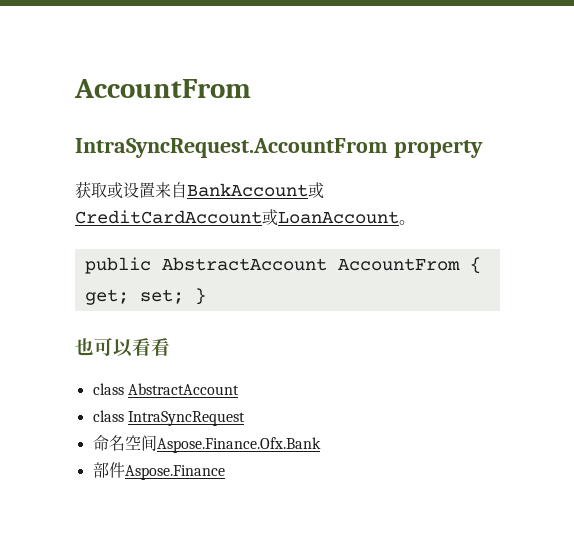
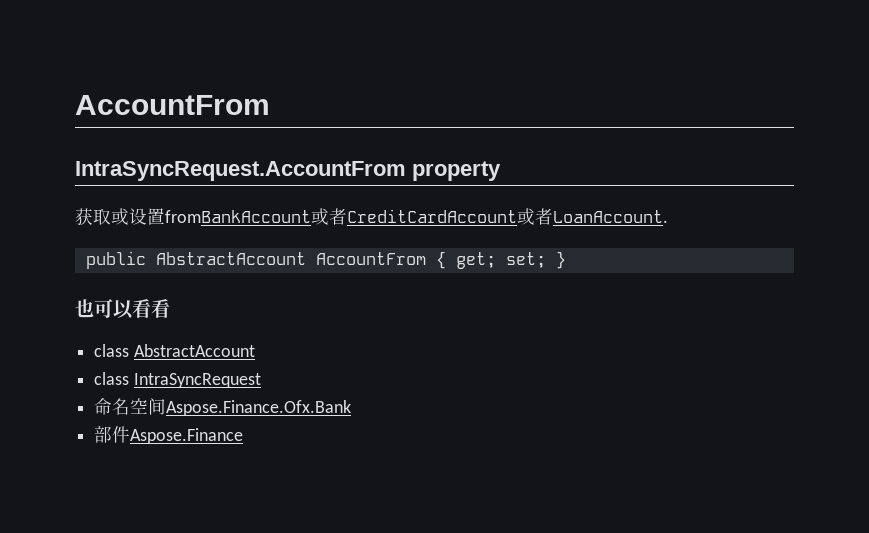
- 获取或设置来自BankAccount或CreditCardAccount或LoanAccount。
+ 获取或设置fromBankAccount或者CreditCardAccount或者LoanAccount.

